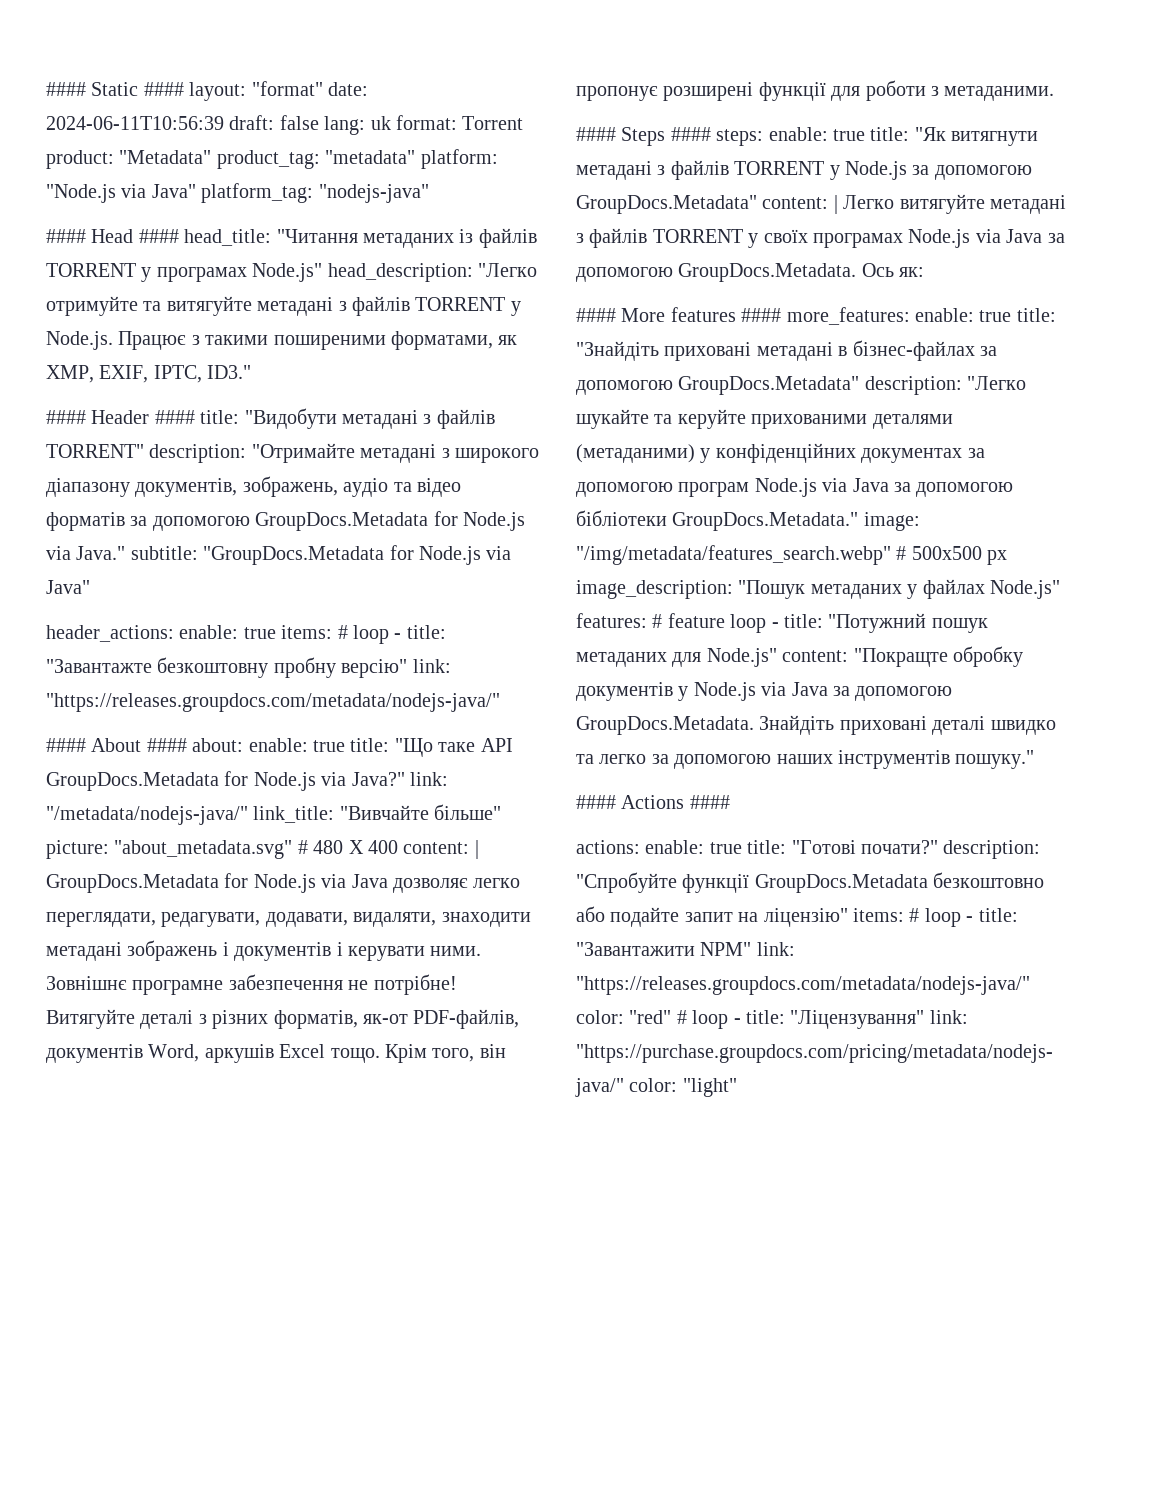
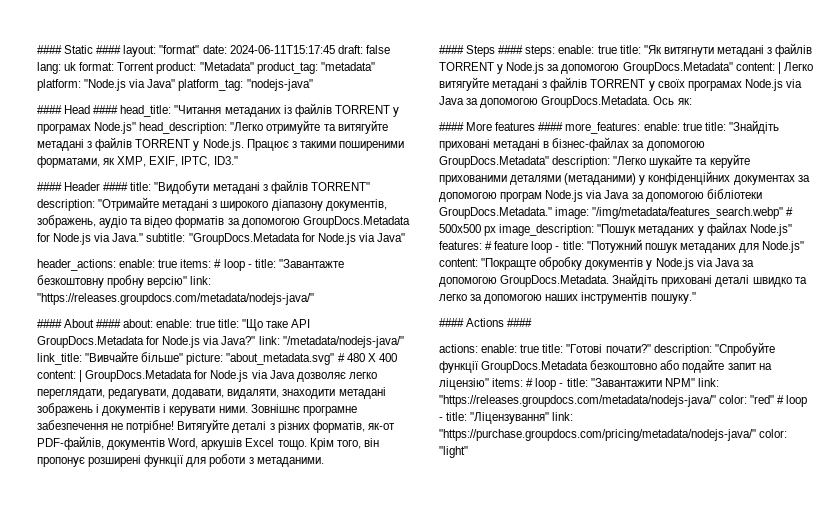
- #### Static #### layout: "format" date: 2024-06-11T10:56:39 draft: false lang: uk format: Torrent product: "Metadata" product_tag: "metadata" platform: "Node.js via Java" platform_tag: "nodejs-java"
+ #### Static #### layout: "format" date: 2024-06-11T15:17:45 draft: false lang: uk format: Torrent product: "Metadata" product_tag: "metadata" platform: "Node.js via Java" platform_tag: "nodejs-java"

